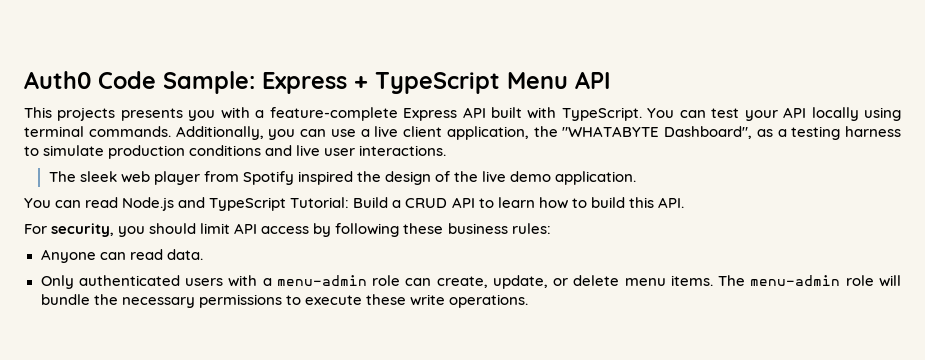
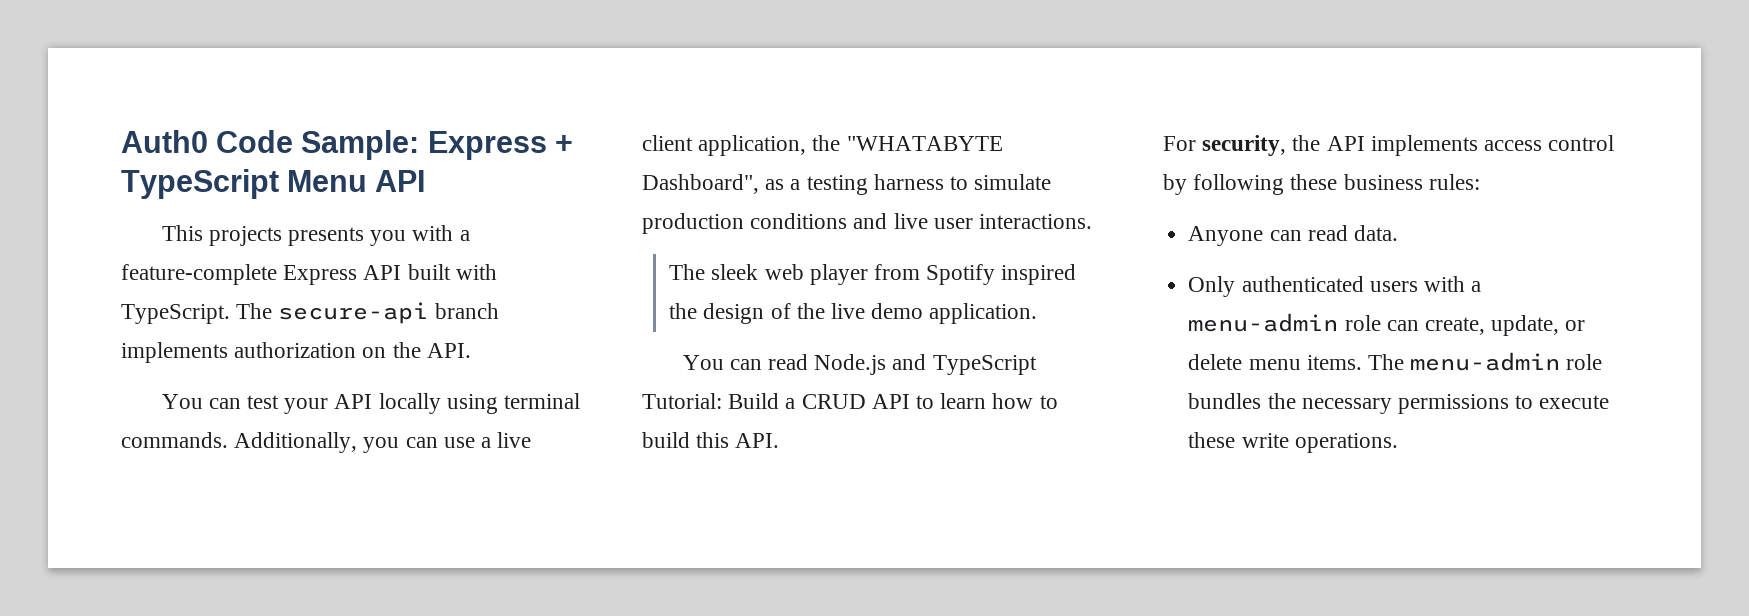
- This projects presents you with a feature-complete Express API built with TypeScript. You can test your API locally using terminal commands.
+ This projects presents you with a feature-complete Express API built with TypeScript. The secure-api branch implements authorization on the API.
+ You can test your API locally using terminal commands.
- For security, you should limit API access by following these business rules:
+ For security, the API implements access control by following these business rules:
- The menu-admin role will bundle the necessary permissions to execute these write operations.
+ The menu-admin role bundles the necessary permissions to execute these write operations.

